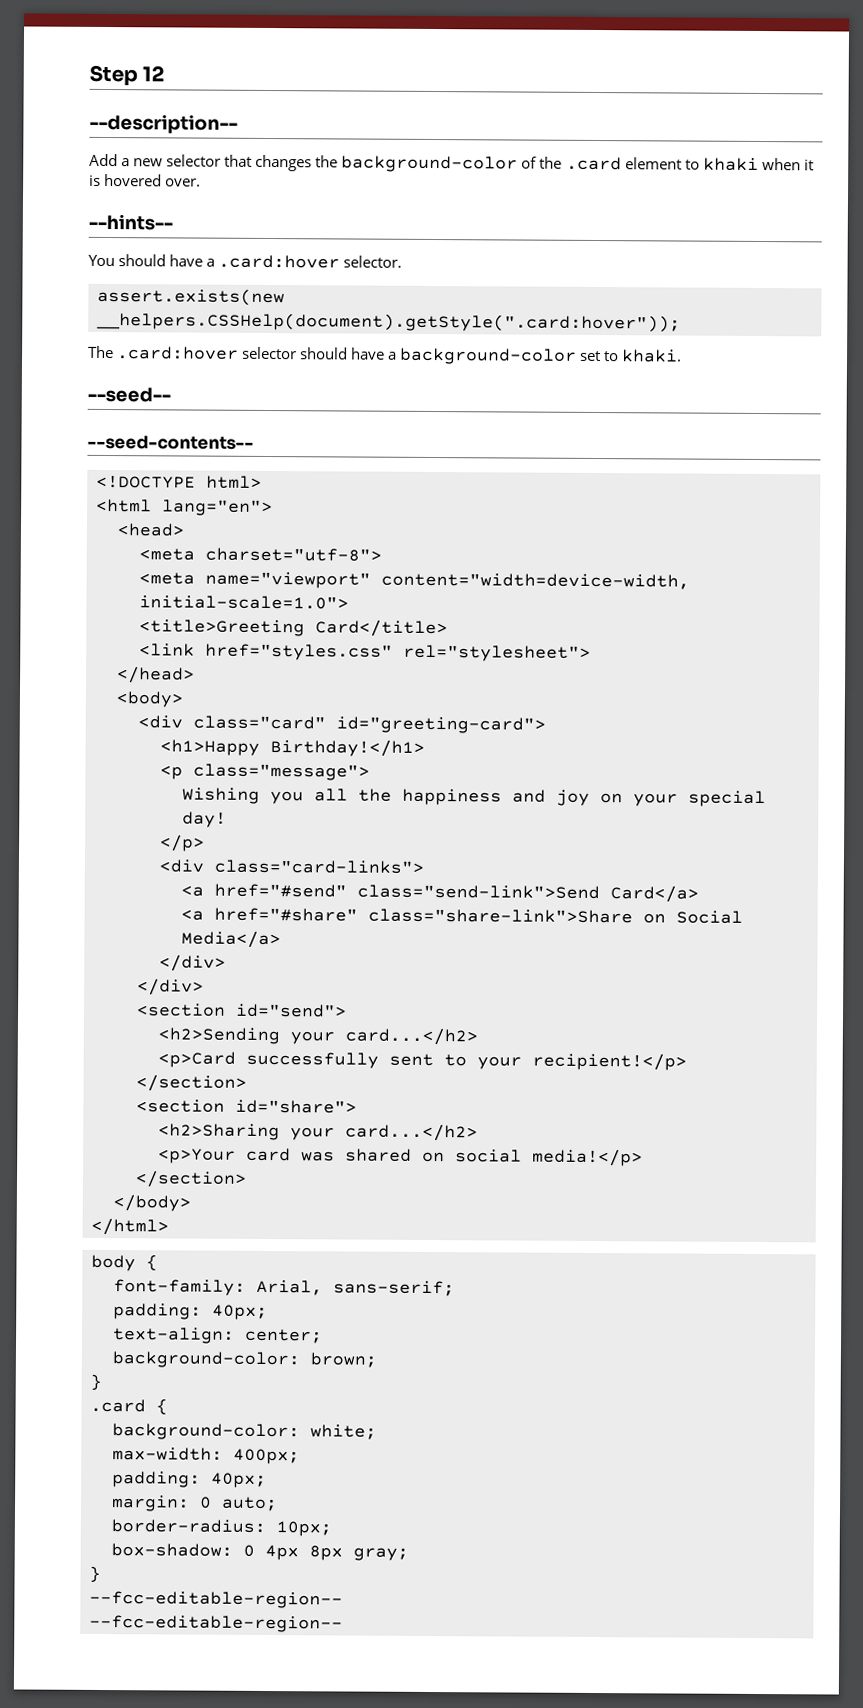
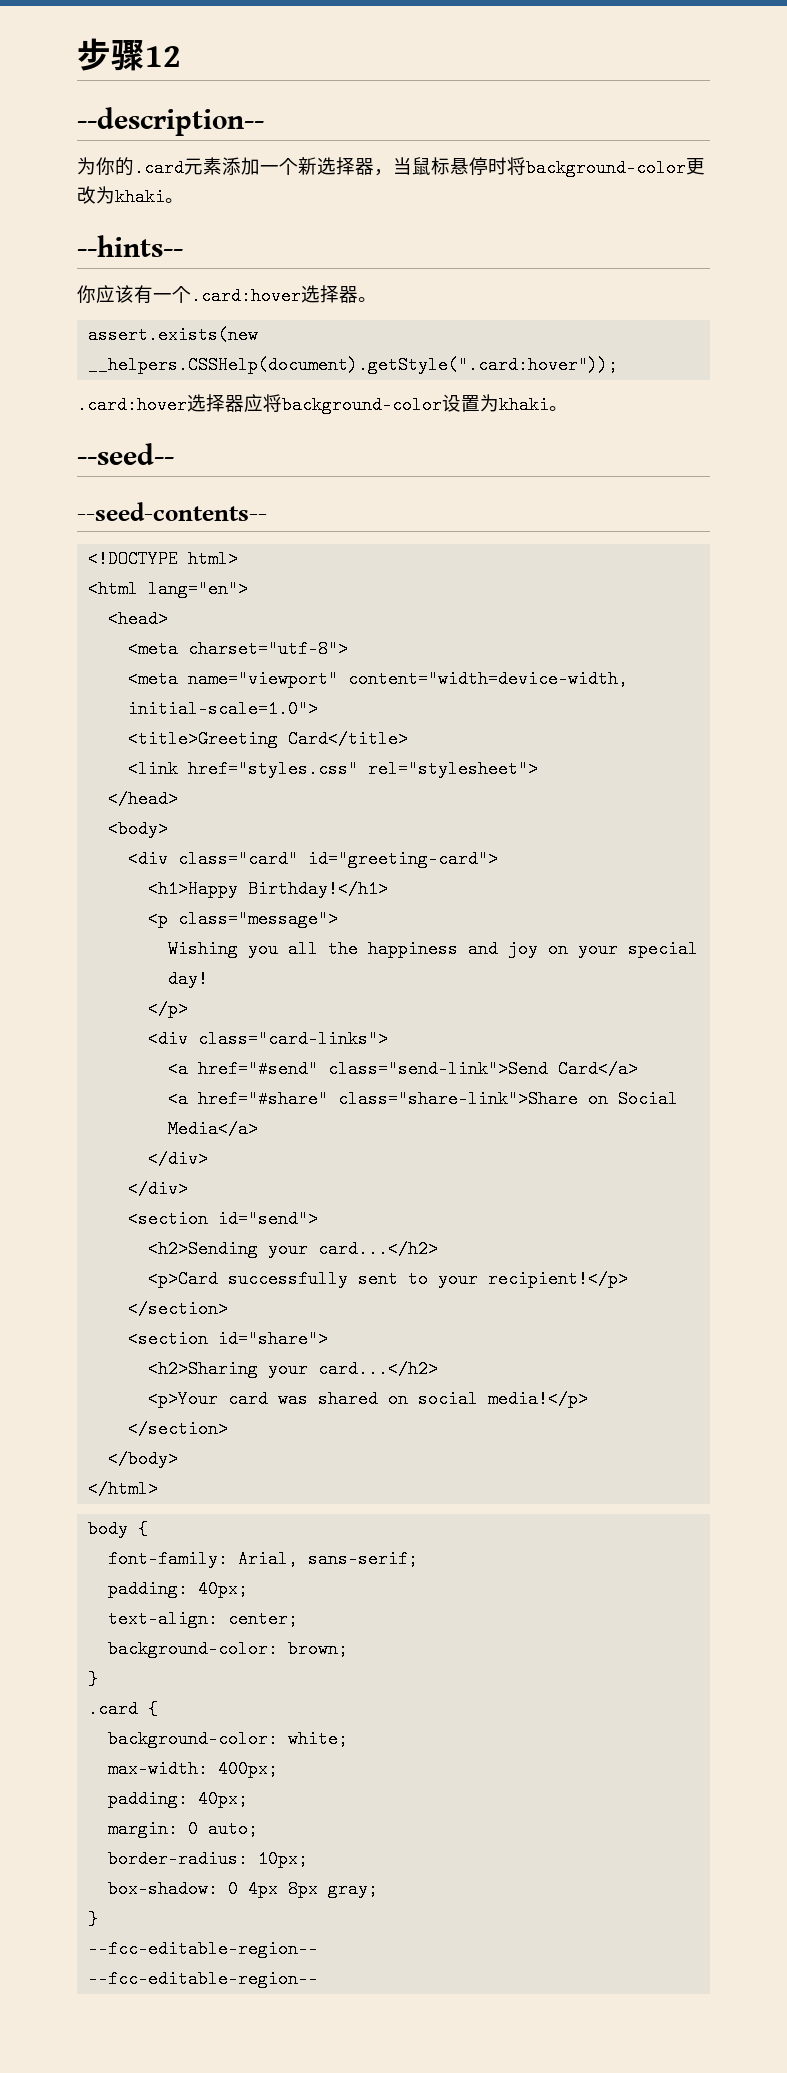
- Step 12
+ 步骤12
- Add a new selector that changes the background-color of the .card element to khaki when it is hovered over.
+ 为你的.card元素添加一个新选择器，当鼠标悬停时将background-color更改为khaki。
  --hints--
- You should have a .card:hover selector.
+ 你应该有一个.card:hover选择器。
  assert.exists(new __helpers.CSSHelp(document).getStyle(".card:hover"));
- The .card:hover selector should have a background-color set to khaki.
+ .card:hover选择器应将background-color设置为khaki。

